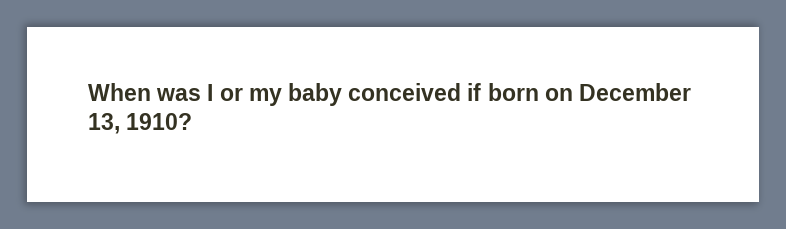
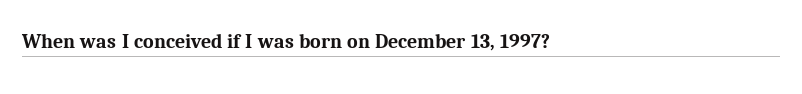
- When was I or my baby conceived if born on December 13, 1910?
+ When was I conceived if I was born on December 13, 1997?

